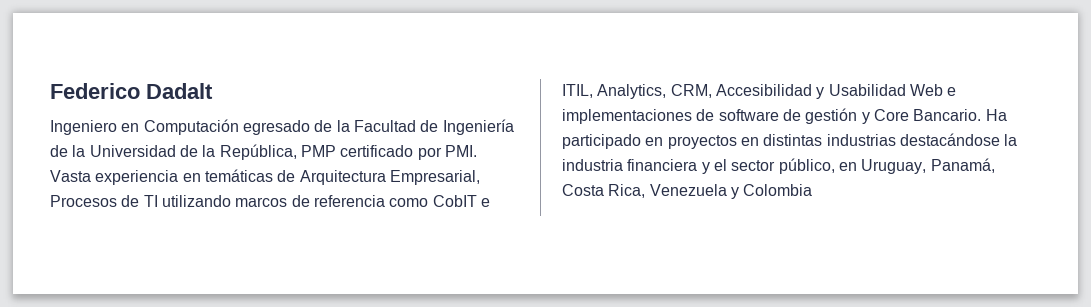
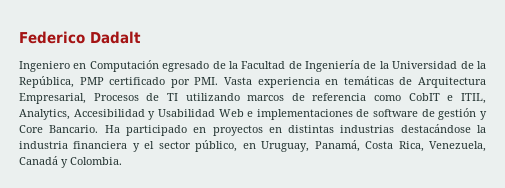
- Ingeniero en Computación egresado de la Facultad de Ingeniería de la Universidad de la República, PMP certificado por PMI. Vasta experiencia en temáticas de Arquitectura Empresarial, Procesos de TI utilizando marcos de referencia como CobIT e ITIL, Analytics, CRM, Accesibilidad y Usabilidad Web e implementaciones de software de gestión y Core Bancario.
+ Ingeniero en Computación egresado de la Facultad de Ingeniería de la Universidad de la República, PMP certificado por PMI. Vasta experiencia en temáticas de Arquitectura Empresarial, Procesos de TI utilizando marcos de referencia como CobIT e ITIL, Analytics, Accesibilidad y Usabilidad Web e implementaciones de software de gestión y Core Bancario.
- Ha participado en proyectos en distintas industrias destacándose la industria financiera y el sector público, en Uruguay, Panamá, Costa Rica, Venezuela y Colombia
+ Ha participado en proyectos en distintas industrias destacándose la industria financiera y el sector público, en Uruguay, Panamá, Costa Rica, Venezuela, Canadá y Colombia.

